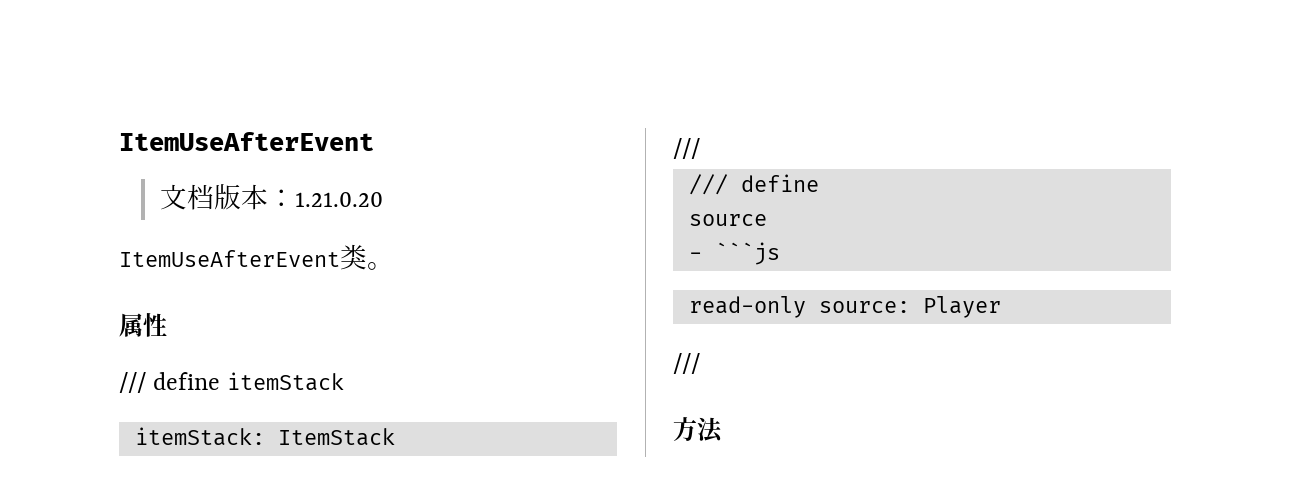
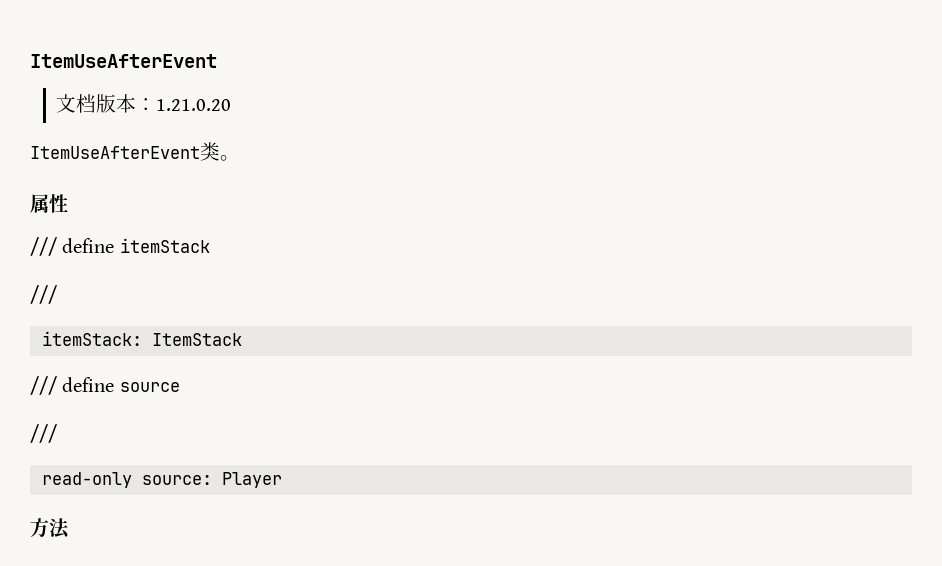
  /// define itemStack
+ ///
  itemStack: ItemStack
+ /// define source
  ///
- /// define
- source
- - ```js
  read-only source: Player
- ///

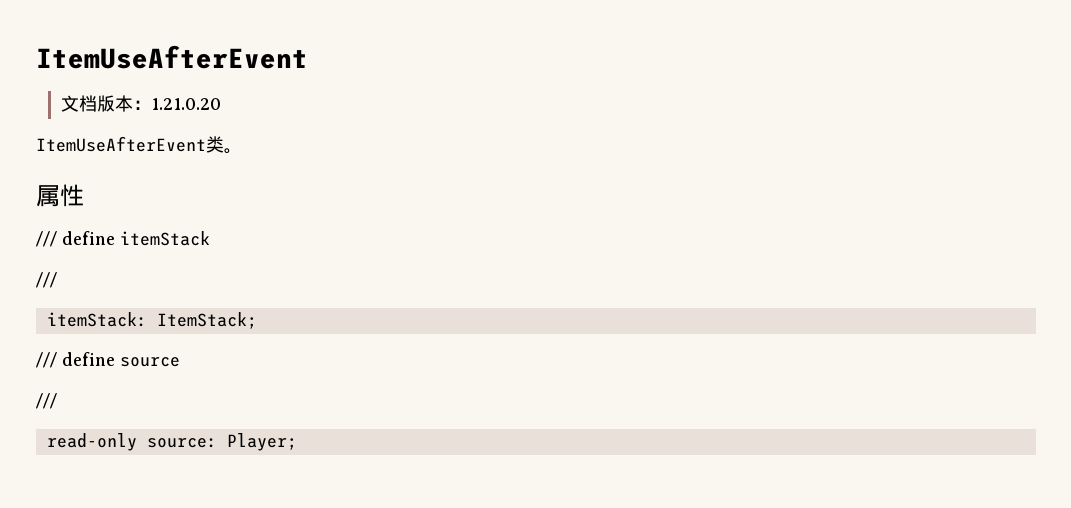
- itemStack: ItemStack
+ itemStack: ItemStack;
- read-only source: Player
- 方法
+ read-only source: Player;

